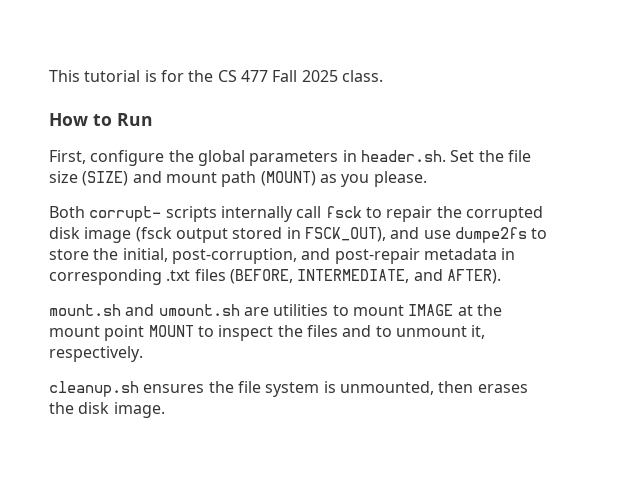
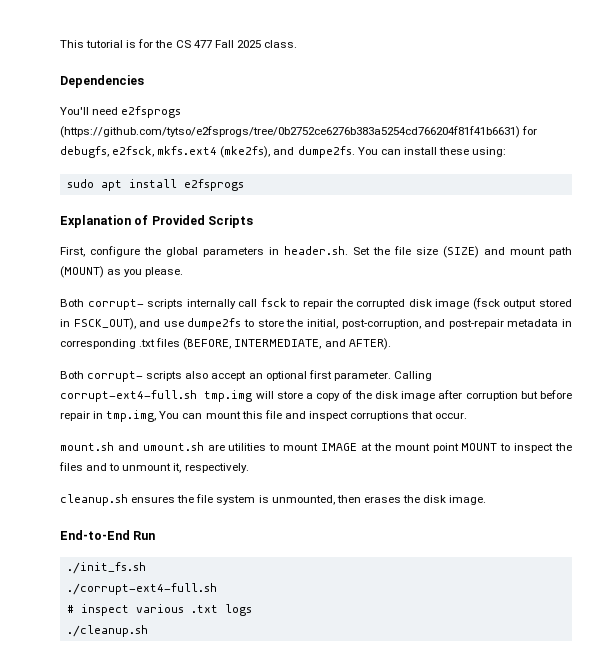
- How to Run
+ Dependencies
+ You'll need e2fsprogs (https://github.com/tytso/e2fsprogs/tree/0b2752ce6276b383a5254cd766204f81f41b6631) for debugfs, e2fsck, mkfs.ext4 (mke2fs), and dumpe2fs. You can install these using:
+ sudo apt install e2fsprogs
+ Explanation of Provided Scripts
+ Both corrupt- scripts also accept an optional first parameter. Calling corrupt-ext4-full.sh tmp.img will store a copy of the disk image after corruption but before repair in tmp.img, You can mount this file and inspect corruptions that occur.
+ End-to-End Run
+ ./init_fs.sh
+ ./corrupt-ext4-full.sh
+ # inspect various .txt logs
+ ./cleanup.sh

